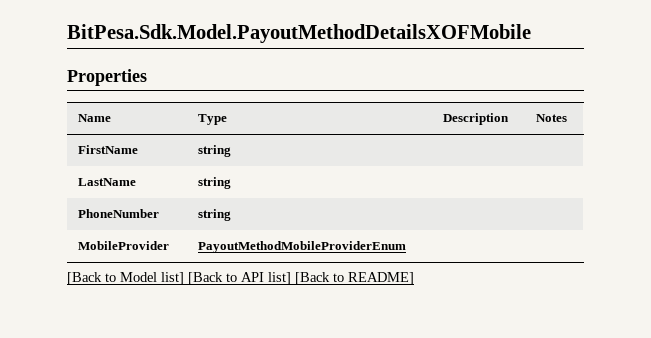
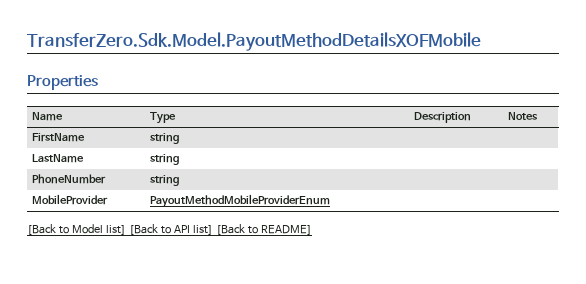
- BitPesa.Sdk.Model.PayoutMethodDetailsXOFMobile
+ TransferZero.Sdk.Model.PayoutMethodDetailsXOFMobile

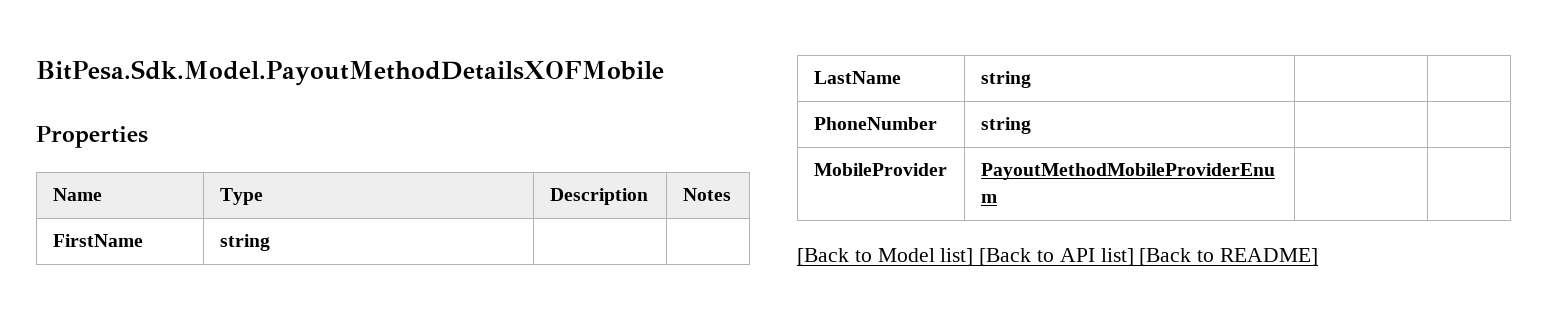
- TransferZero.Sdk.Model.PayoutMethodDetailsXOFMobile
+ BitPesa.Sdk.Model.PayoutMethodDetailsXOFMobile

